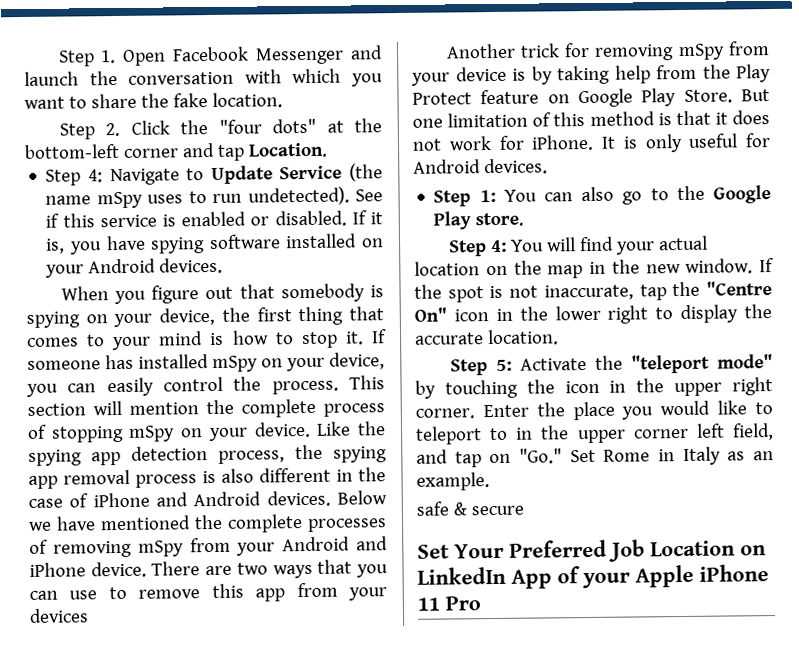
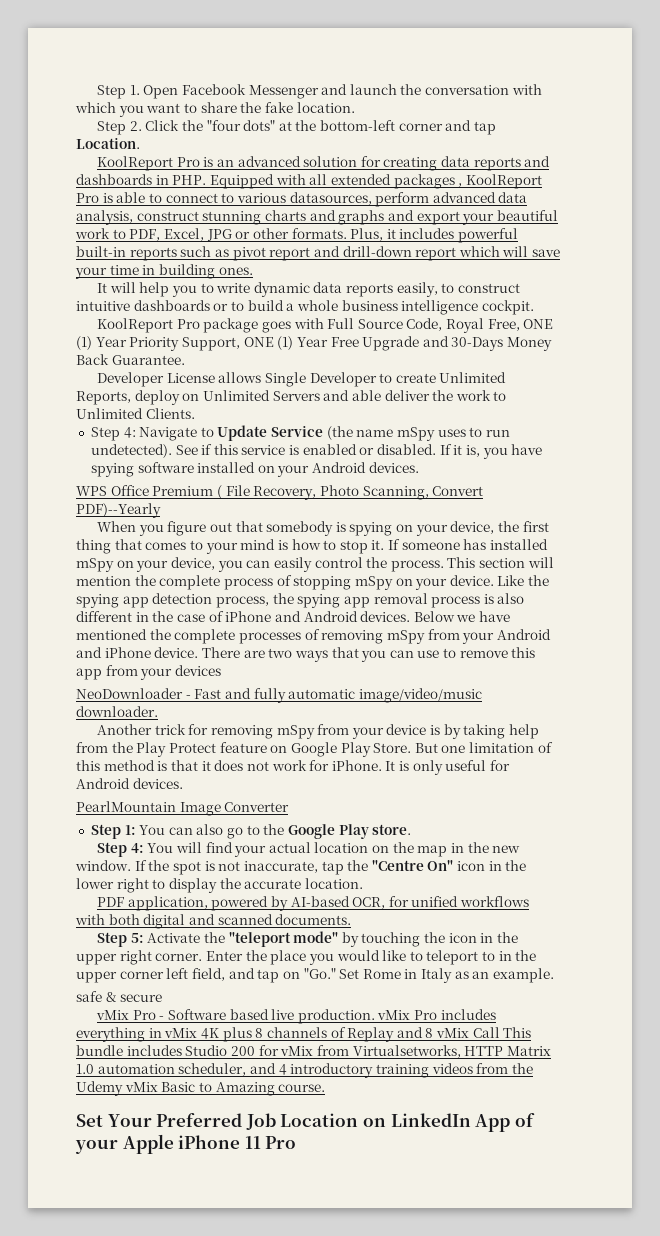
+ KoolReport Pro is an advanced solution for creating data reports and dashboards in PHP. Equipped with all extended packages , KoolReport Pro is able to connect to various datasources, perform advanced data analysis, construct stunning charts and graphs and export your beautiful work to PDF, Excel, JPG or other formats. Plus, it includes powerful built-in reports such as pivot report and drill-down report which will save your time in building ones.
+ It will help you to write dynamic data reports easily, to construct intuitive dashboards or to build a whole business intelligence cockpit.
+ KoolReport Pro package goes with Full Source Code, Royal Free, ONE (1) Year Priority Support, ONE (1) Year Free Upgrade and 30-Days Money Back Guarantee.
+ Developer License allows Single Developer to create Unlimited Reports, deploy on Unlimited Servers and able deliver the work to Unlimited Clients.
+ WPS Office Premium ( File Recovery, Photo Scanning, Convert PDF)--Yearly
+ NeoDownloader - Fast and fully automatic image/video/music downloader.
+ PearlMountain Image Converter
+ PDF application, powered by AI-based OCR, for unified workflows with both digital and scanned documents.
+ vMix Pro - Software based live production. vMix Pro includes everything in vMix 4K plus 8 channels of Replay and 8 vMix Call This bundle includes Studio 200 for vMix from Virtualsetworks, HTTP Matrix 1.0 automation scheduler, and 4 introductory training videos from the Udemy vMix Basic to Amazing course.

